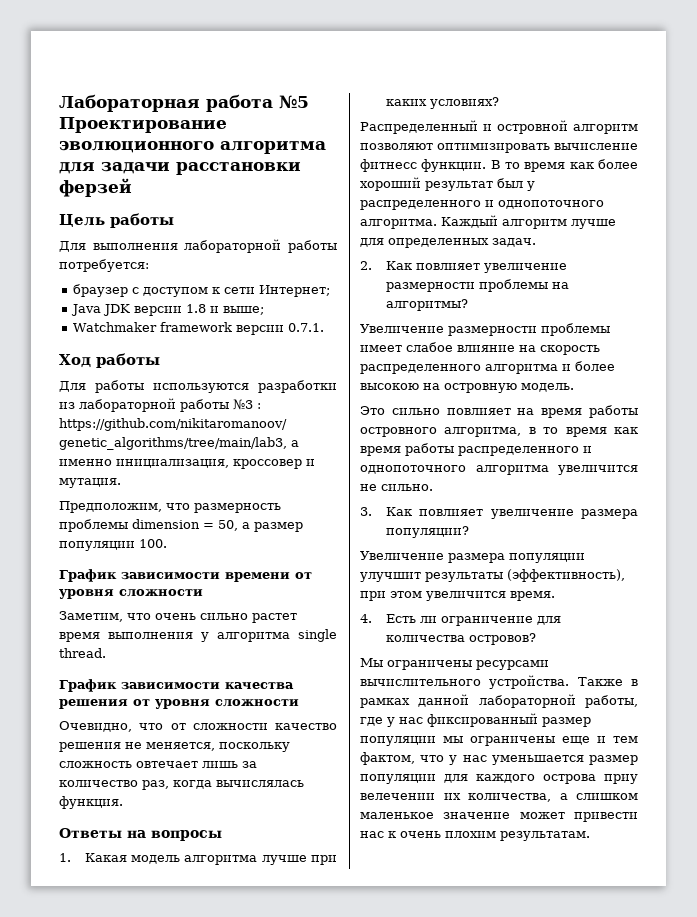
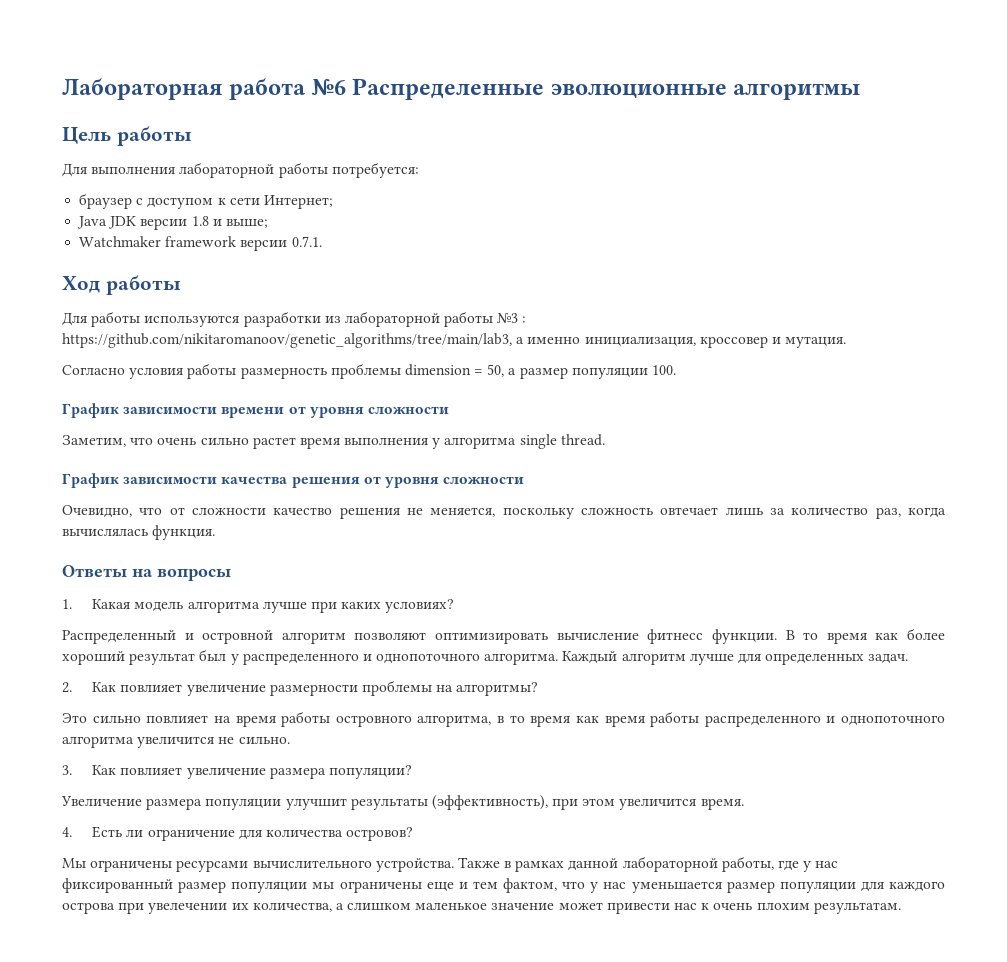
- Лабораторная работа №5 Проектирование эволюционного алгоритма для задачи расстановки ферзей
+ Лабораторная работа №6 Распределенные эволюционные алгоритмы
- Предположим, что размерность проблемы dimension = 50, а размер популяции 100.
+ Согласно условия работы размерность проблемы dimension = 50, а размер популяции 100.
- Увеличение размерности проблемы имеет слабое влияние на скорость распределенного алгоритма и более высокою на островную модель.
- Также в рамках данной лабораторной работы, где у нас фиксированный размер популяции мы ограничены еще и тем фактом, что у нас уменьшается размер популяции для каждого острова приу велечении их количества, а слишком маленькое значение может привести нас к очень плохим результатам.
+ Также в рамках данной лабораторной работы, где у нас фиксированный размер популяции мы ограничены еще и тем фактом, что у нас уменьшается размер популяции для каждого острова при увелечении их количества, а слишком маленькое значение может привести нас к очень плохим результатам.

